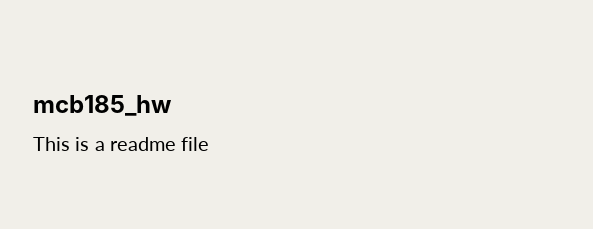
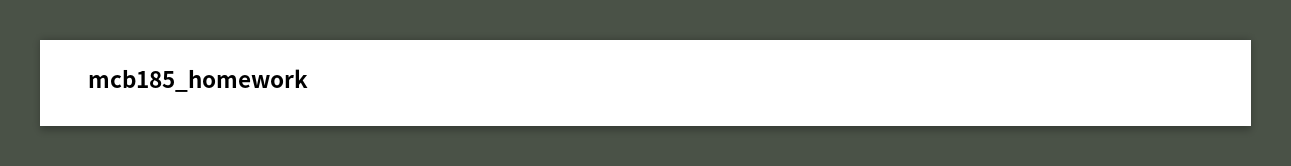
- mcb185_hw
- This is a readme file
+ mcb185_homework

